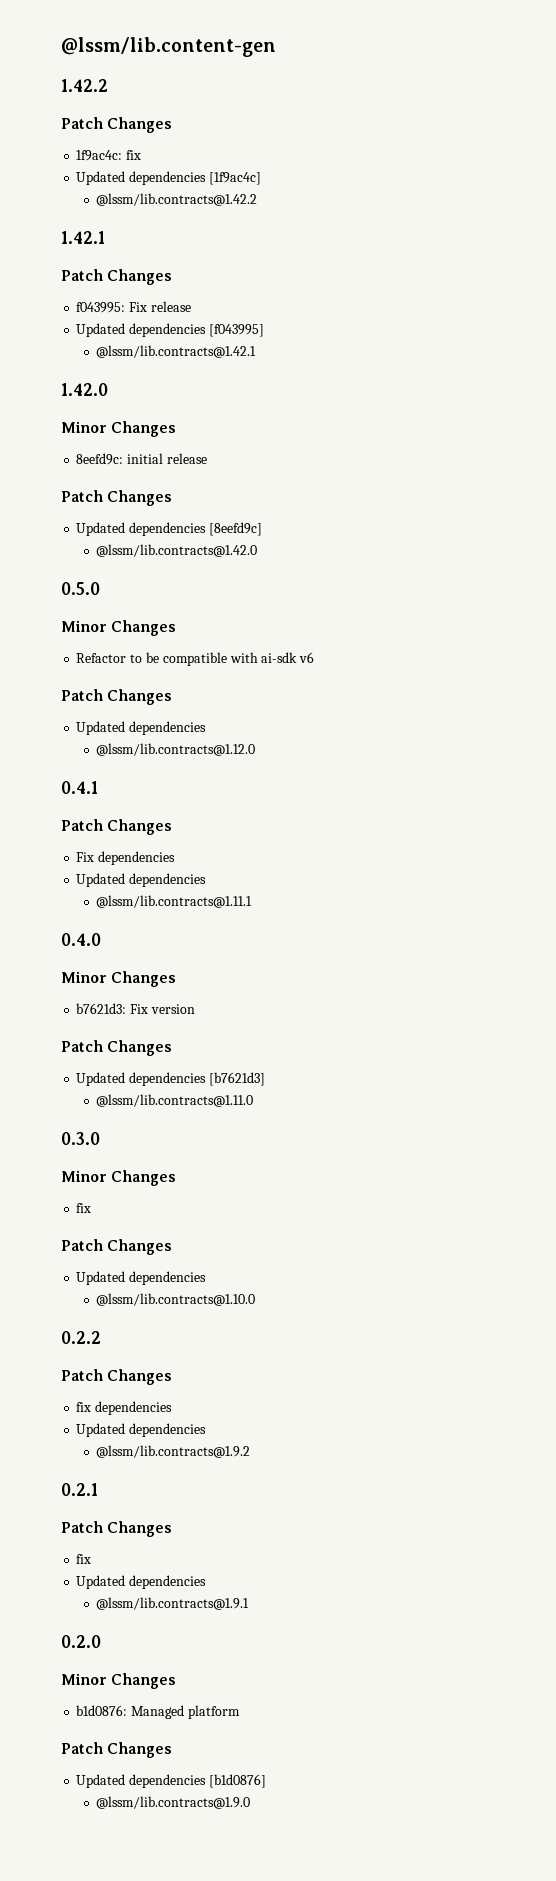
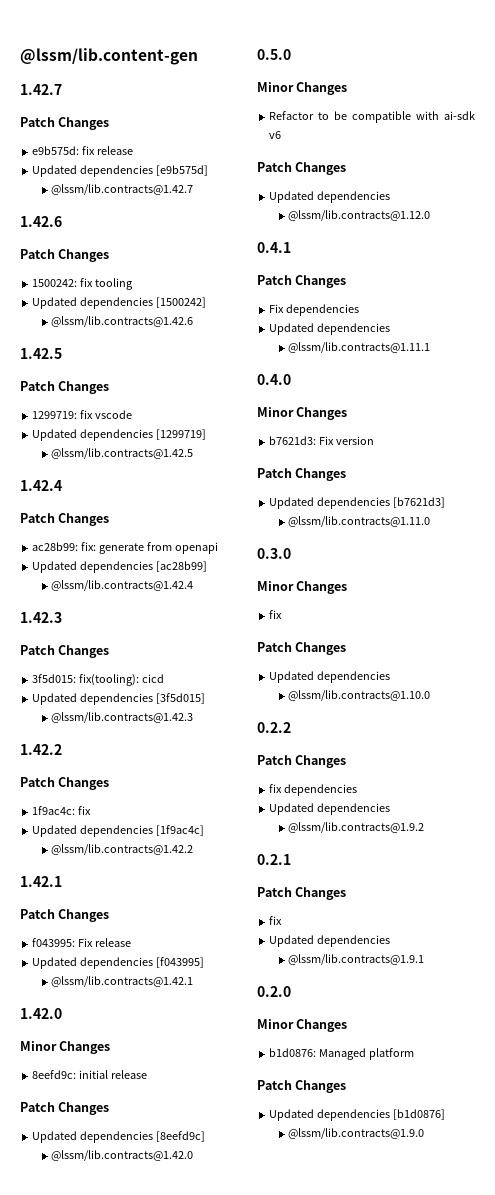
+ 1.42.7
+ Patch Changes
+ e9b575d: fix release
+ Updated dependencies [e9b575d]
+ @lssm/lib.contracts@1.42.7
+ 1.42.6
+ Patch Changes
+ 1500242: fix tooling
+ Updated dependencies [1500242]
+ @lssm/lib.contracts@1.42.6
+ 1.42.5
+ Patch Changes
+ 1299719: fix vscode
+ Updated dependencies [1299719]
+ @lssm/lib.contracts@1.42.5
+ 1.42.4
+ Patch Changes
+ ac28b99: fix: generate from openapi
+ Updated dependencies [ac28b99]
+ @lssm/lib.contracts@1.42.4
+ 1.42.3
+ Patch Changes
+ 3f5d015: fix(tooling): cicd
+ Updated dependencies [3f5d015]
+ @lssm/lib.contracts@1.42.3

